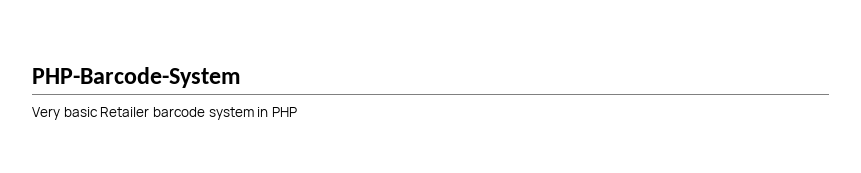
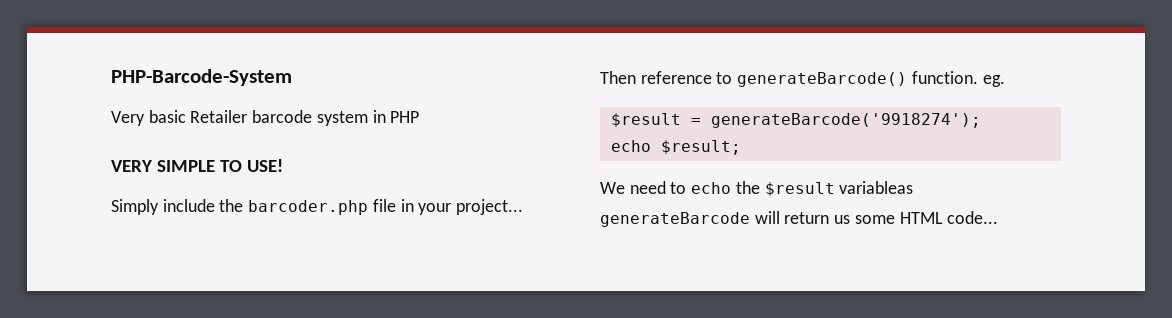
+ VERY SIMPLE TO USE!
+ Simply include the barcoder.php file in your project...
+ Then reference to generateBarcode() function. eg.
+ $result = generateBarcode('9918274');
+ echo $result;
+ We need to echo the $result variableas generateBarcode will return us some HTML code...

